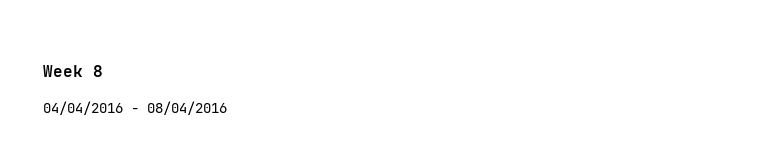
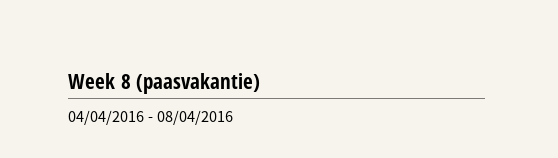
- Week 8
+ Week 8 (paasvakantie)

